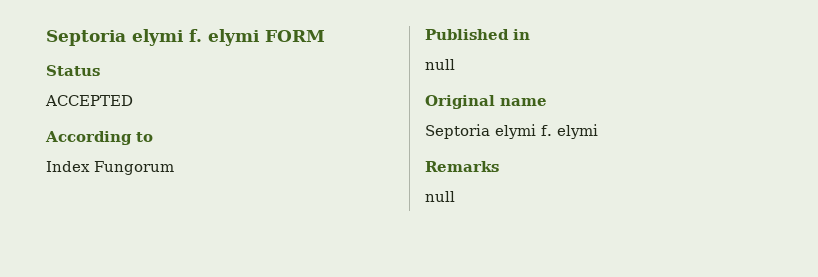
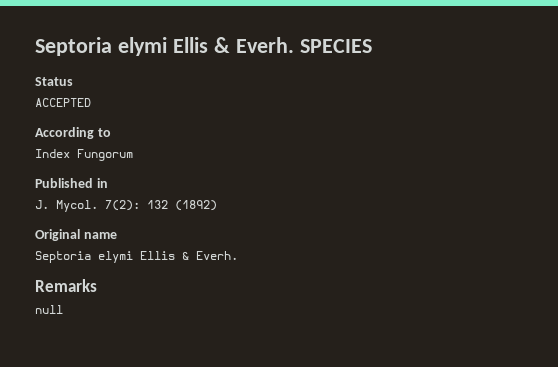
- Septoria elymi f. elymi FORM
+ Septoria elymi Ellis & Everh. SPECIES
  Published in
- null
+ J. Mycol. 7(2): 132 (1892)
  Original name
- Septoria elymi f. elymi
+ Septoria elymi Ellis & Everh.

